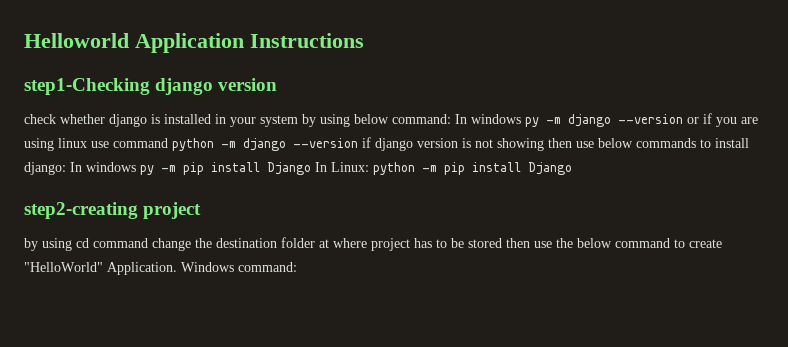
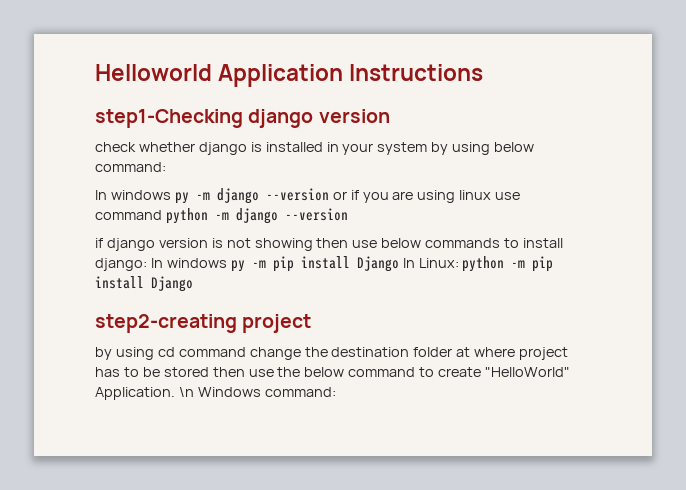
- check whether django is installed in your system by using below command: In windows py -m django --version or if you are using linux use command python -m django --version if django version is not showing then use below commands to install django: In windows py -m pip install Django In Linux: python -m pip install Django
+ check whether django is installed in your system by using below command:
+ In windows py -m django --version or if you are using linux use command python -m django --version
+ if django version is not showing then use below commands to install django: In windows py -m pip install Django In Linux: python -m pip install Django
- Windows command:
+ \n Windows command:

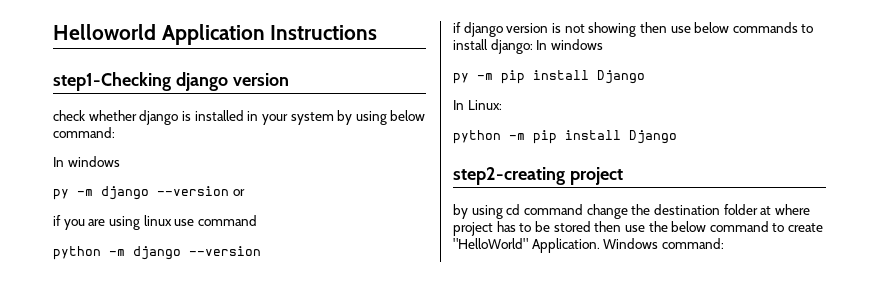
  check whether django is installed in your system by using below command:
- In windows py -m django --version or if you are using linux use command python -m django --version
+ In windows
+ py -m django --version or
+ if you are using linux use command
+ python -m django --version
- if django version is not showing then use below commands to install django: In windows py -m pip install Django In Linux: python -m pip install Django
+ if django version is not showing then use below commands to install django: In windows
+ py -m pip install Django
+ In Linux:
+ python -m pip install Django
- \n Windows command:
+ Windows command:

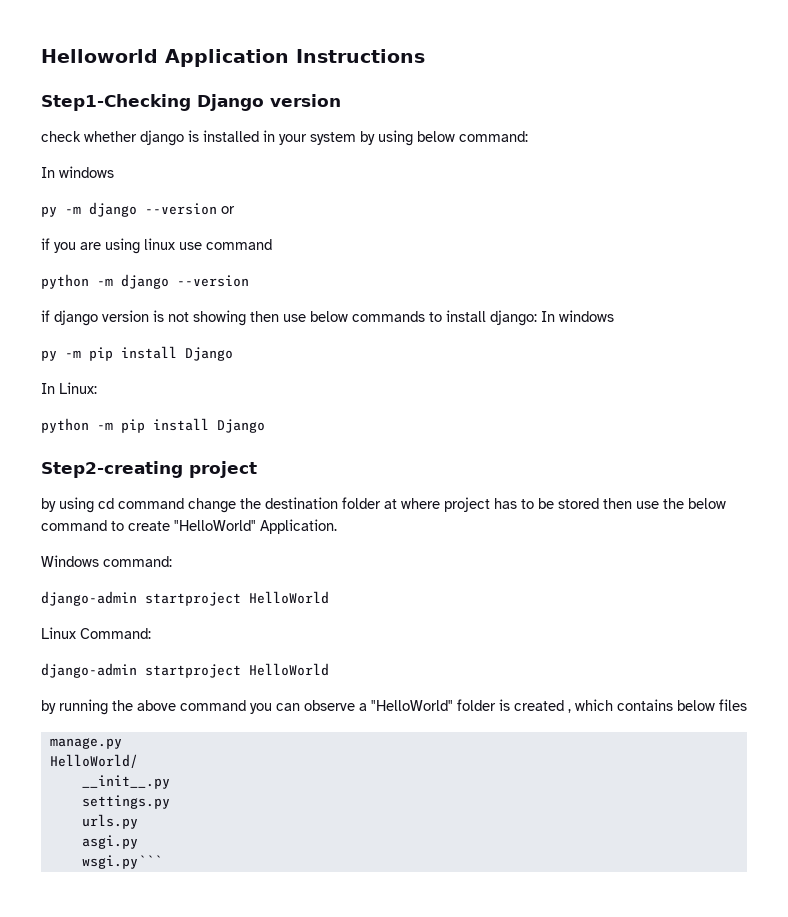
- step1-Checking django version
+ Step1-Checking Django version
- step2-creating project
+ Step2-creating project
- by using cd command change the destination folder at where project has to be stored then use the below command to create "HelloWorld" Application. Windows command:
+ by using cd command change the destination folder at where project has to be stored then use the below command to create "HelloWorld" Application.
+ Windows command:
+ django-admin startproject HelloWorld
+ Linux Command:
+ django-admin startproject HelloWorld
+ by running the above command you can observe a "HelloWorld" folder is created , which contains below files
+ manage.py
+ HelloWorld/
+ __init__.py
+ settings.py
+ urls.py
+ asgi.py
+ wsgi.py```

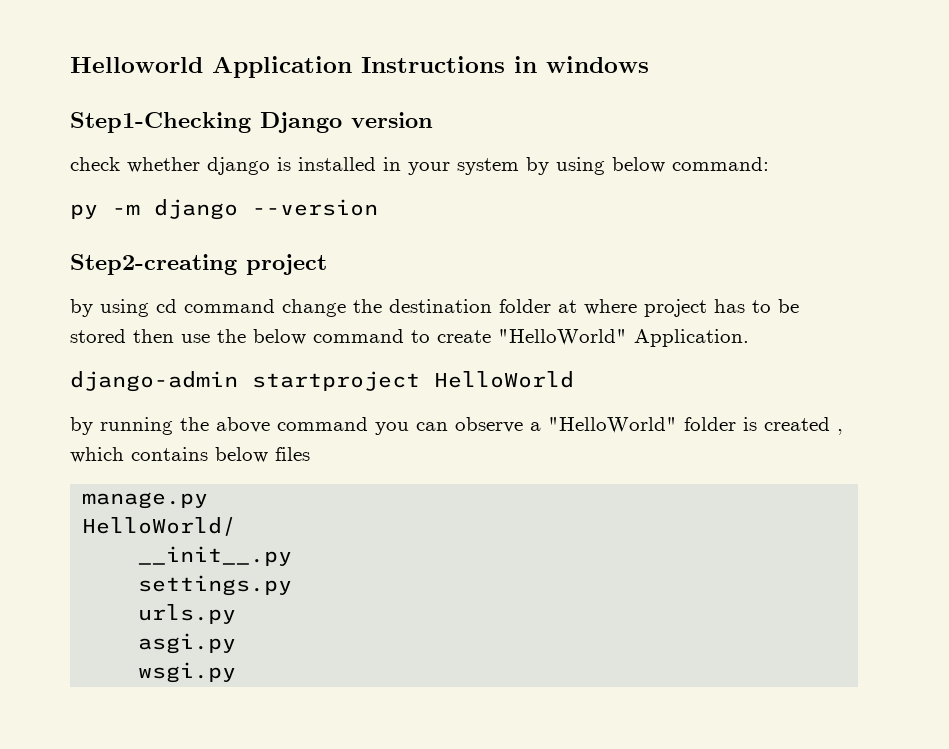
- Helloworld Application Instructions
+ Helloworld Application Instructions in windows
  check whether django is installed in your system by using below command:
- In windows
- py -m django --version or
- if you are using linux use command
- python -m django --version
- if django version is not showing then use below commands to install django: In windows
- py -m pip install Django
- In Linux:
- python -m pip install Django
+ py -m django --version
- Windows command:
- django-admin startproject HelloWorld
- Linux Command:
- wsgi.py```
+ wsgi.py

